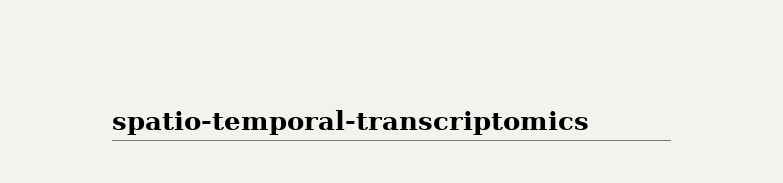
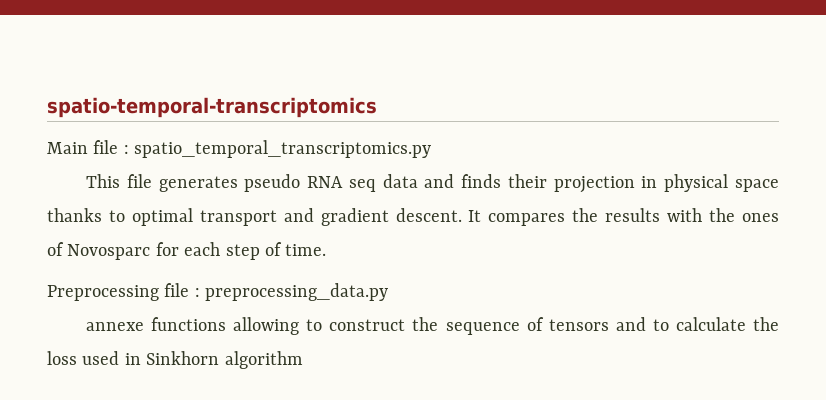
+ Main file : spatio_temporal_transcriptomics.py
+ This file generates pseudo RNA seq data and finds their projection in physical space thanks to optimal transport and gradient descent. It compares the results with the ones of Novosparc for each step of time.
+ Preprocessing file : preprocessing_data.py
+ annexe functions allowing to construct the sequence of tensors and to calculate the loss used in Sinkhorn algorithm

